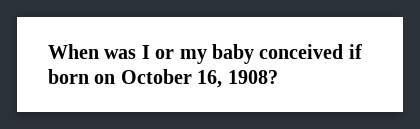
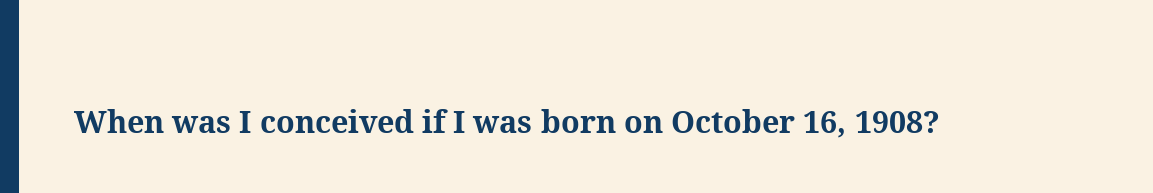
- When was I or my baby conceived if born on October 16, 1908?
+ When was I conceived if I was born on October 16, 1908?

